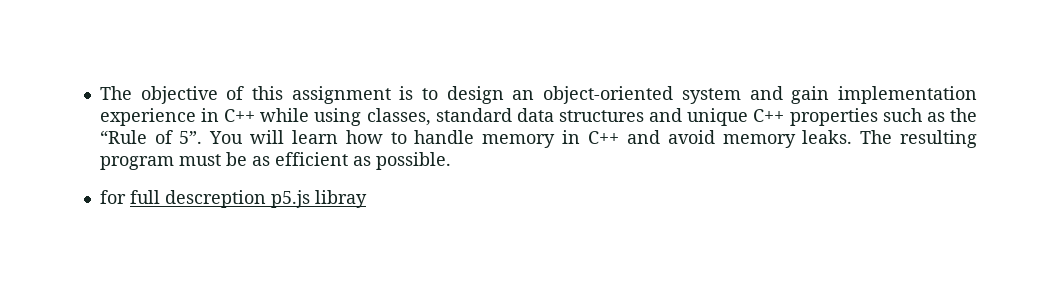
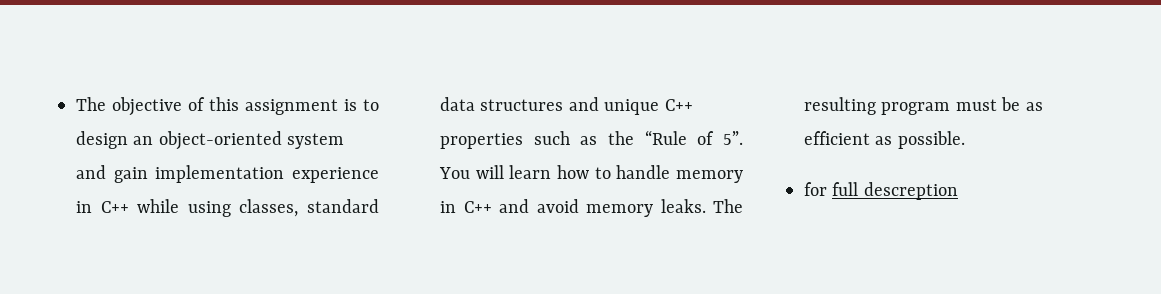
- for full descreption p5.js libray
+ for full descreption

